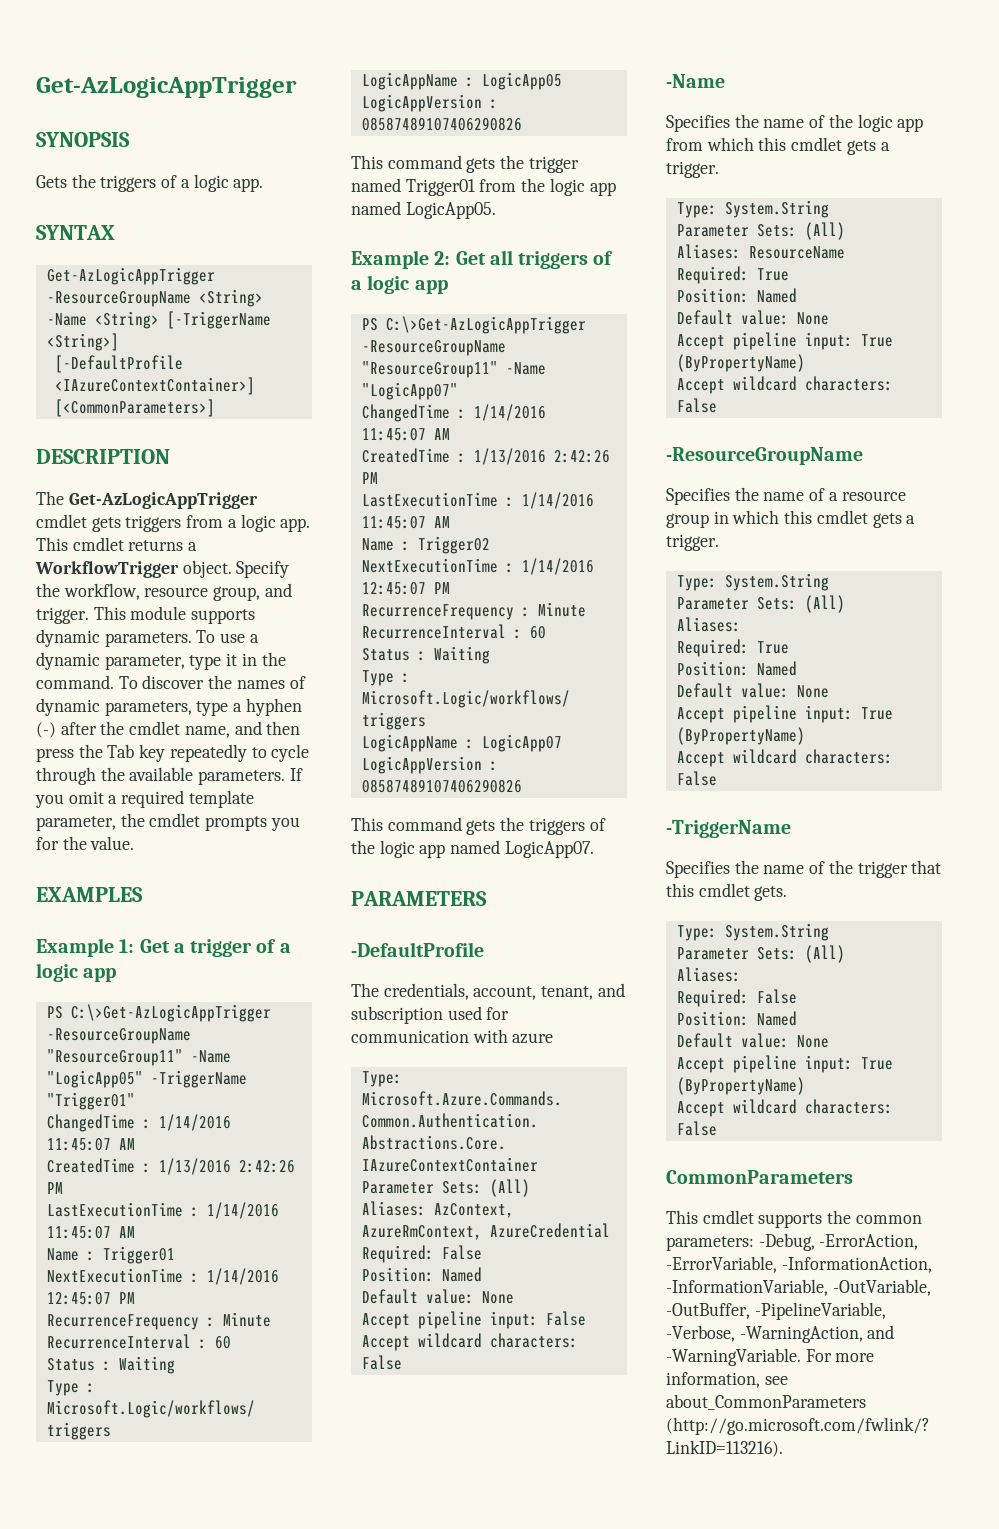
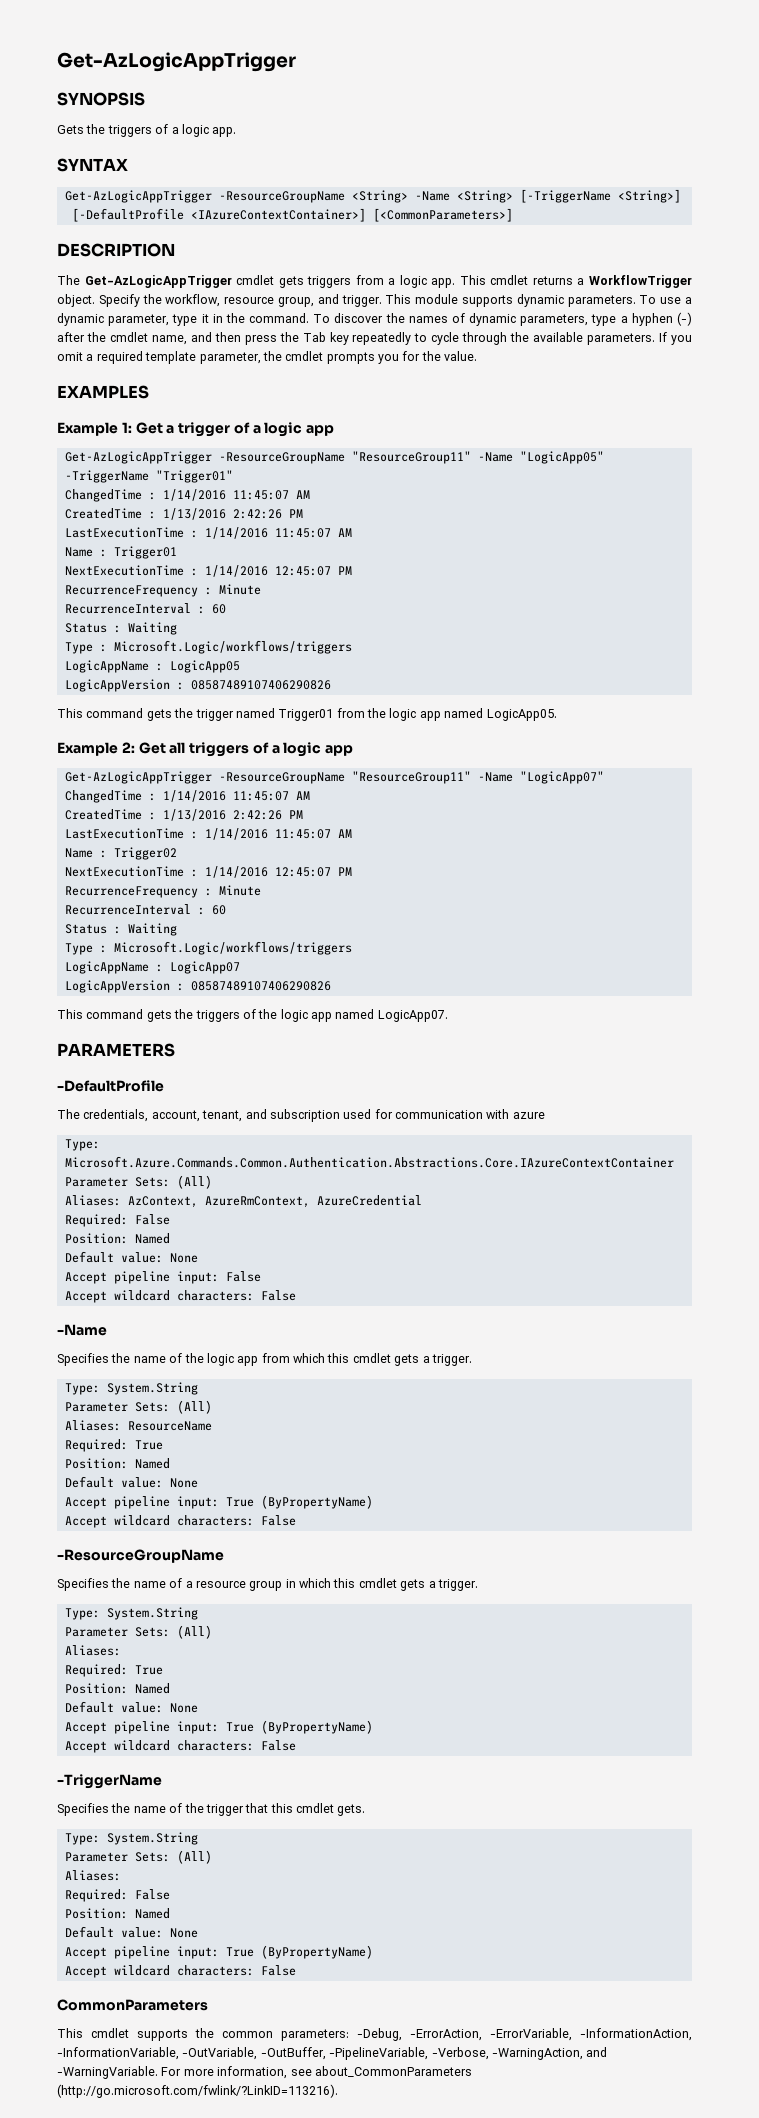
- PS C:\>Get-AzLogicAppTrigger -ResourceGroupName "ResourceGroup11" -Name "LogicApp05" -TriggerName "Trigger01"
+ Get-AzLogicAppTrigger -ResourceGroupName "ResourceGroup11" -Name "LogicApp05" -TriggerName "Trigger01"
- PS C:\>Get-AzLogicAppTrigger -ResourceGroupName "ResourceGroup11" -Name "LogicApp07"
+ Get-AzLogicAppTrigger -ResourceGroupName "ResourceGroup11" -Name "LogicApp07"

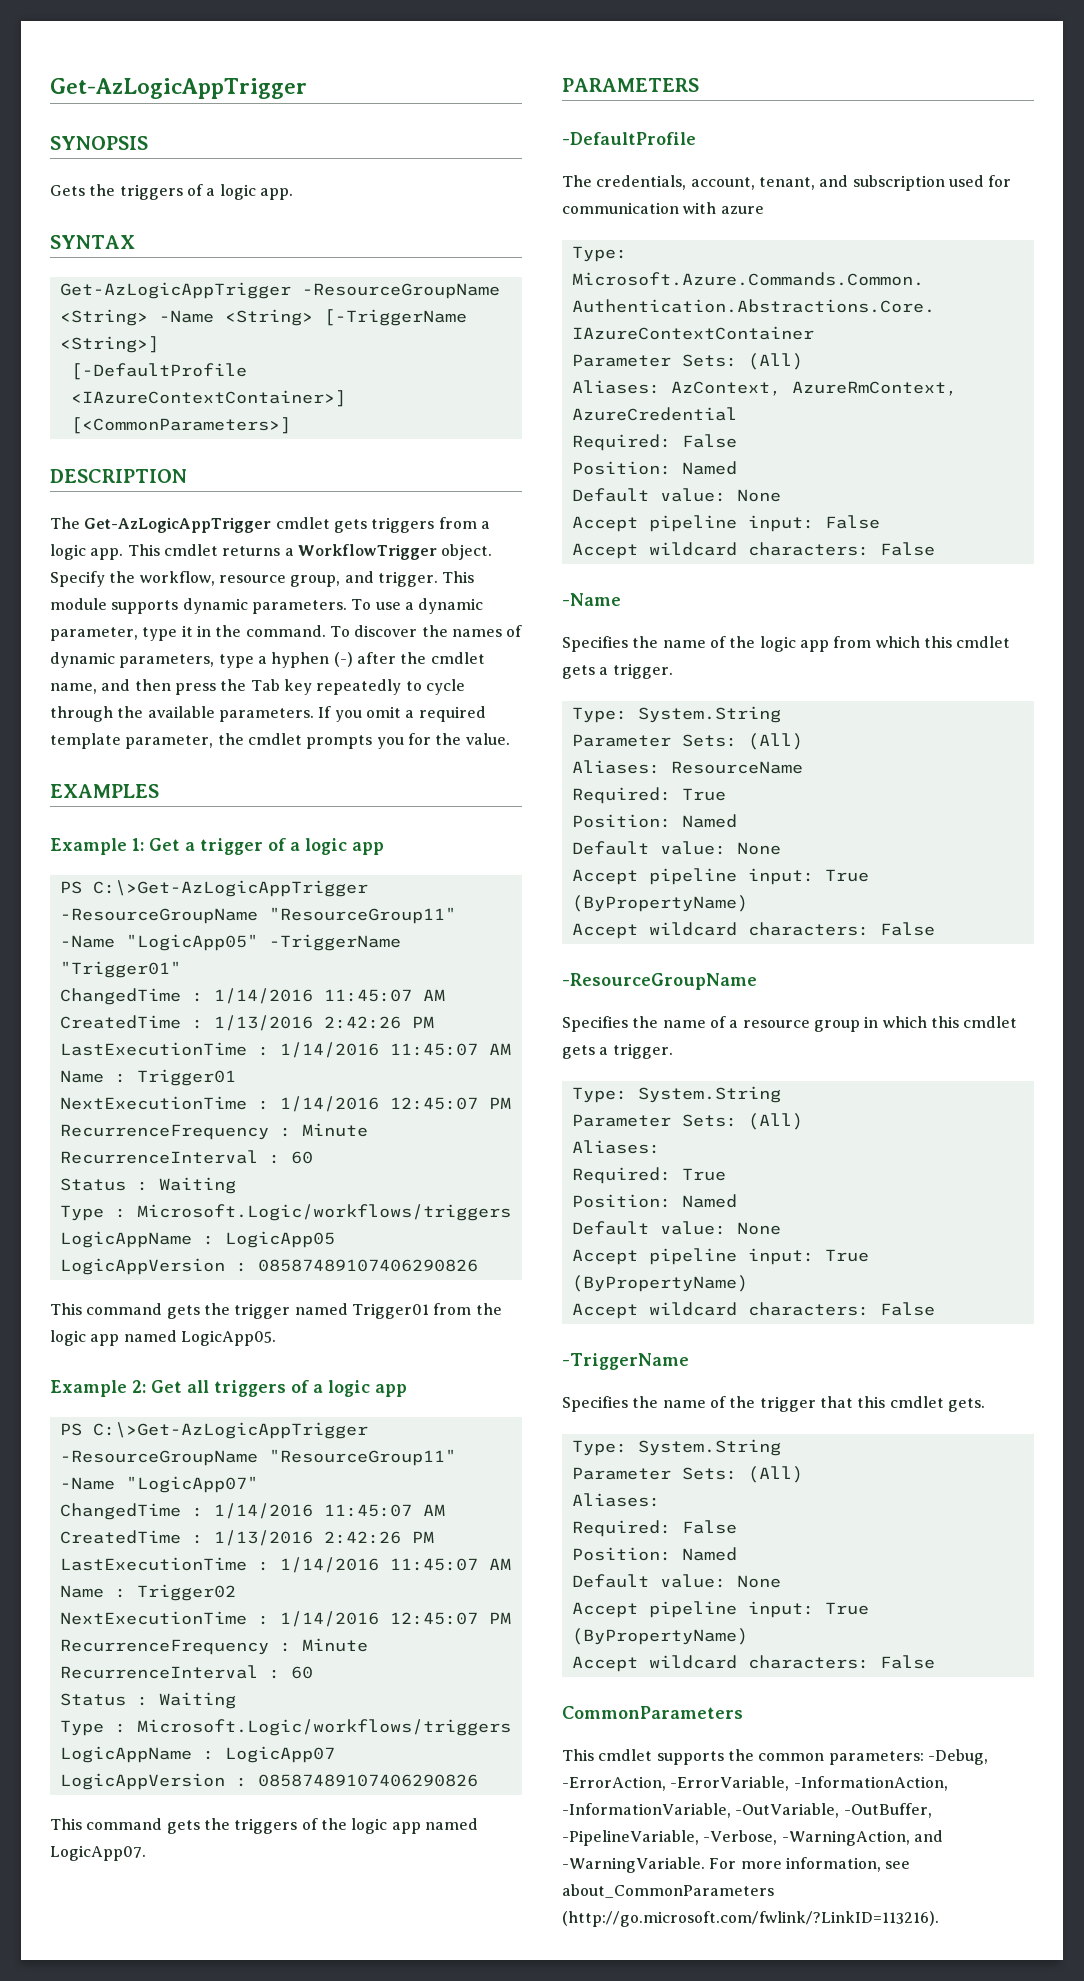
- Get-AzLogicAppTrigger -ResourceGroupName "ResourceGroup11" -Name "LogicApp05" -TriggerName "Trigger01"
+ PS C:\>Get-AzLogicAppTrigger -ResourceGroupName "ResourceGroup11" -Name "LogicApp05" -TriggerName "Trigger01"
- Get-AzLogicAppTrigger -ResourceGroupName "ResourceGroup11" -Name "LogicApp07"
+ PS C:\>Get-AzLogicAppTrigger -ResourceGroupName "ResourceGroup11" -Name "LogicApp07"

